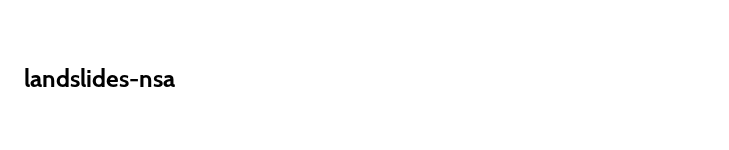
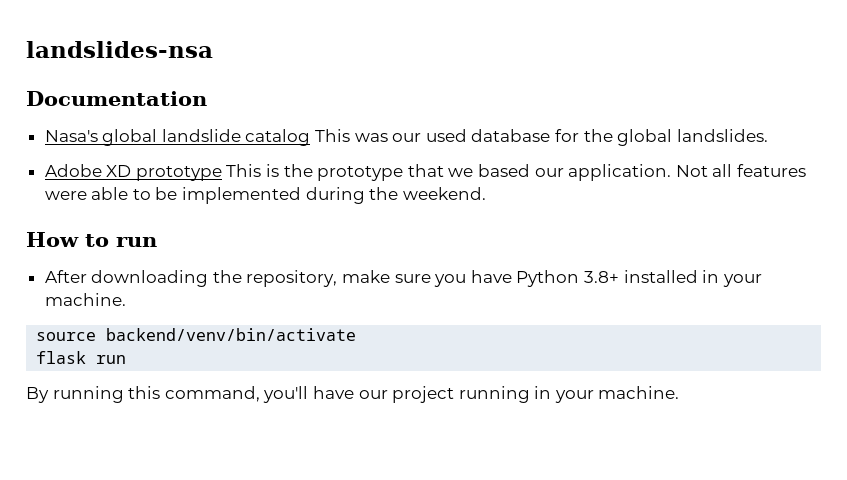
+ Documentation
+ Nasa's global landslide catalog This was our used database for the global landslides.
+ Adobe XD prototype This is the prototype that we based our application. Not all features were able to be implemented during the weekend.
+ How to run
+ After downloading the repository, make sure you have Python 3.8+ installed in your machine.
+ source backend/venv/bin/activate
+ flask run
+ By running this command, you'll have our project running in your machine.

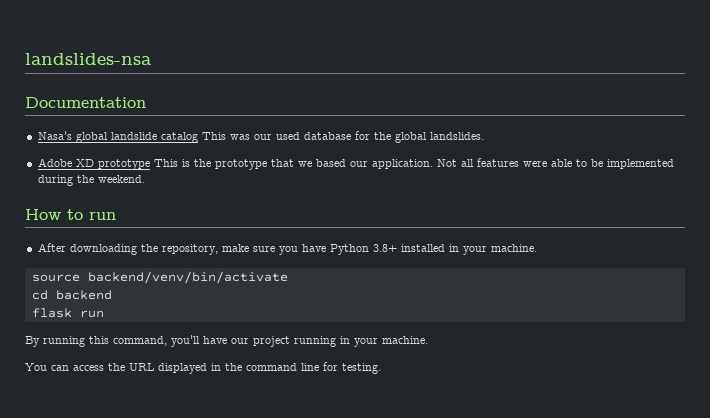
+ cd backend
+ You can access the URL displayed in the command line for testing.

